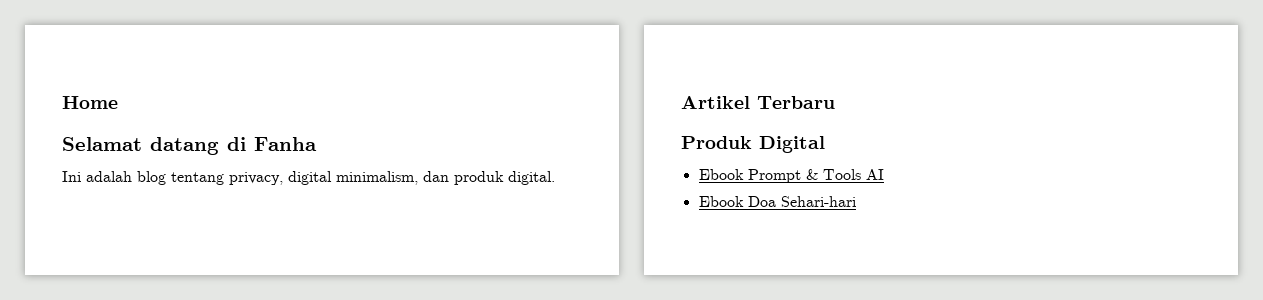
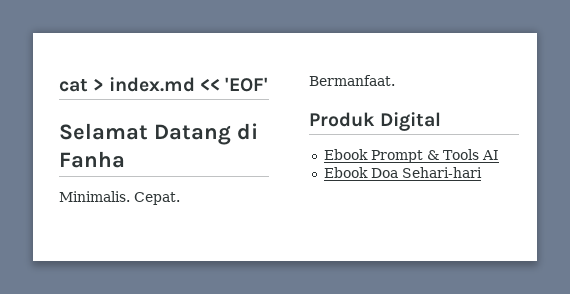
- Home
+ cat > index.md << 'EOF'
- Selamat datang di Fanha
+ Selamat Datang di Fanha
- Ini adalah blog tentang privacy, digital minimalism, dan produk digital.
- Artikel Terbaru
+ Minimalis. Cepat. Bermanfaat.

